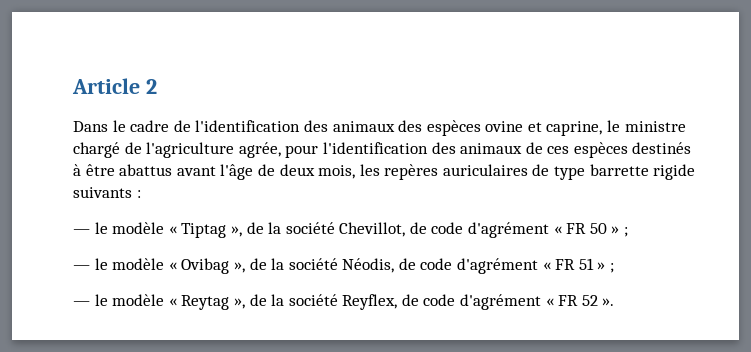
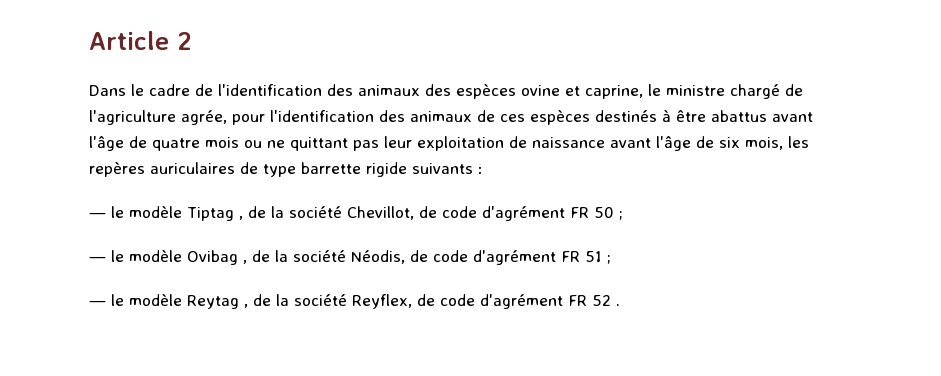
- Dans le cadre de l'identification des animaux des espèces ovine et caprine, le ministre chargé de l'agriculture agrée, pour l'identification des animaux de ces espèces destinés à être abattus avant l'âge de deux mois, les repères auriculaires de type barrette rigide suivants :
+ Dans le cadre de l'identification des animaux des espèces ovine et caprine, le ministre chargé de l'agriculture agrée, pour l'identification des animaux de ces espèces destinés à être abattus avant l'âge de quatre mois ou ne quittant pas leur exploitation de naissance avant l'âge de six mois, les repères auriculaires de type barrette rigide suivants :
- ― le modèle « Tiptag », de la société Chevillot, de code d'agrément « FR 50 » ;
- ― le modèle « Ovibag », de la société Néodis, de code d'agrément « FR 51 » ;
- ― le modèle « Reytag », de la société Reyflex, de code d'agrément « FR 52 ».
+ ― le modèle Tiptag , de la société Chevillot, de code d'agrément FR 50 ;
+ ― le modèle Ovibag , de la société Néodis, de code d'agrément FR 51 ;
+ ― le modèle Reytag , de la société Reyflex, de code d'agrément FR 52 .

